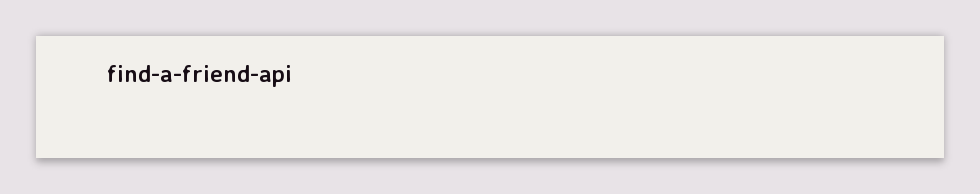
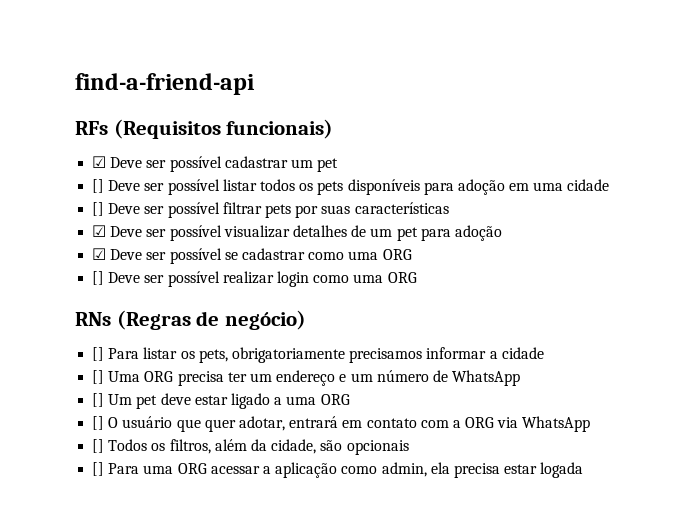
+ RFs (Requisitos funcionais)
+ ☑ Deve ser possível cadastrar um pet
+ [] Deve ser possível listar todos os pets disponíveis para adoção em uma cidade
+ [] Deve ser possível filtrar pets por suas características
+ ☑ Deve ser possível visualizar detalhes de um pet para adoção
+ ☑ Deve ser possível se cadastrar como uma ORG
+ [] Deve ser possível realizar login como uma ORG
+ RNs (Regras de negócio)
+ [] Para listar os pets, obrigatoriamente precisamos informar a cidade
+ [] Uma ORG precisa ter um endereço e um número de WhatsApp
+ [] Um pet deve estar ligado a uma ORG
+ [] O usuário que quer adotar, entrará em contato com a ORG via WhatsApp
+ [] Todos os filtros, além da cidade, são opcionais
+ [] Para uma ORG acessar a aplicação como admin, ela precisa estar logada

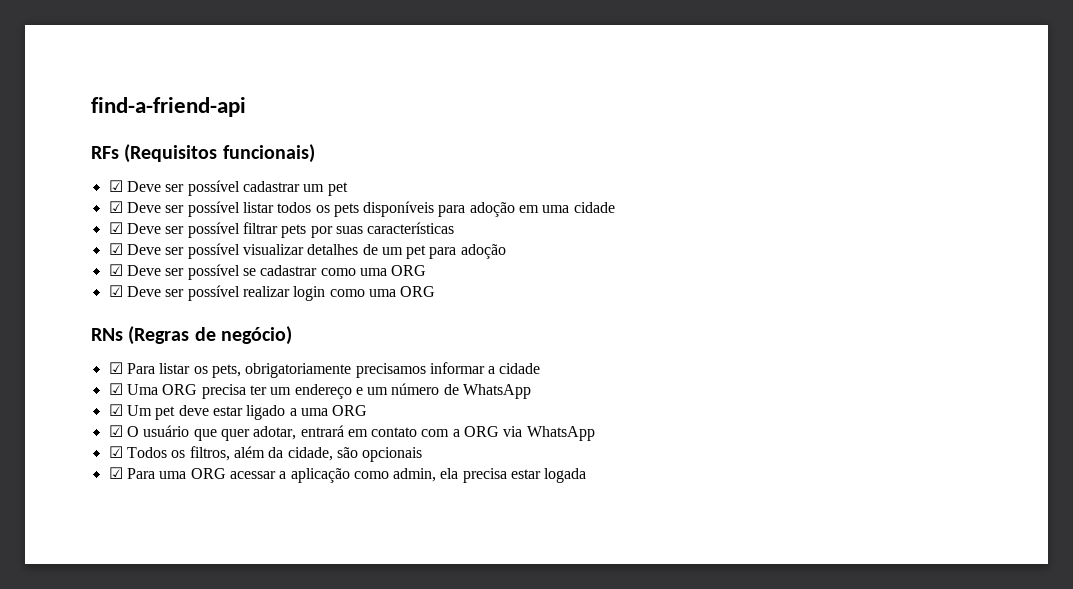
- [] Deve ser possível listar todos os pets disponíveis para adoção em uma cidade
+ ☑ Deve ser possível listar todos os pets disponíveis para adoção em uma cidade
- [] Deve ser possível filtrar pets por suas características
+ ☑ Deve ser possível filtrar pets por suas características
- [] Deve ser possível realizar login como uma ORG
+ ☑ Deve ser possível realizar login como uma ORG
- [] Para listar os pets, obrigatoriamente precisamos informar a cidade
+ ☑ Para listar os pets, obrigatoriamente precisamos informar a cidade
- [] Uma ORG precisa ter um endereço e um número de WhatsApp
+ ☑ Uma ORG precisa ter um endereço e um número de WhatsApp
- [] Um pet deve estar ligado a uma ORG
+ ☑ Um pet deve estar ligado a uma ORG
- [] O usuário que quer adotar, entrará em contato com a ORG via WhatsApp
+ ☑ O usuário que quer adotar, entrará em contato com a ORG via WhatsApp
- [] Todos os filtros, além da cidade, são opcionais
+ ☑ Todos os filtros, além da cidade, são opcionais
- [] Para uma ORG acessar a aplicação como admin, ela precisa estar logada
+ ☑ Para uma ORG acessar a aplicação como admin, ela precisa estar logada

